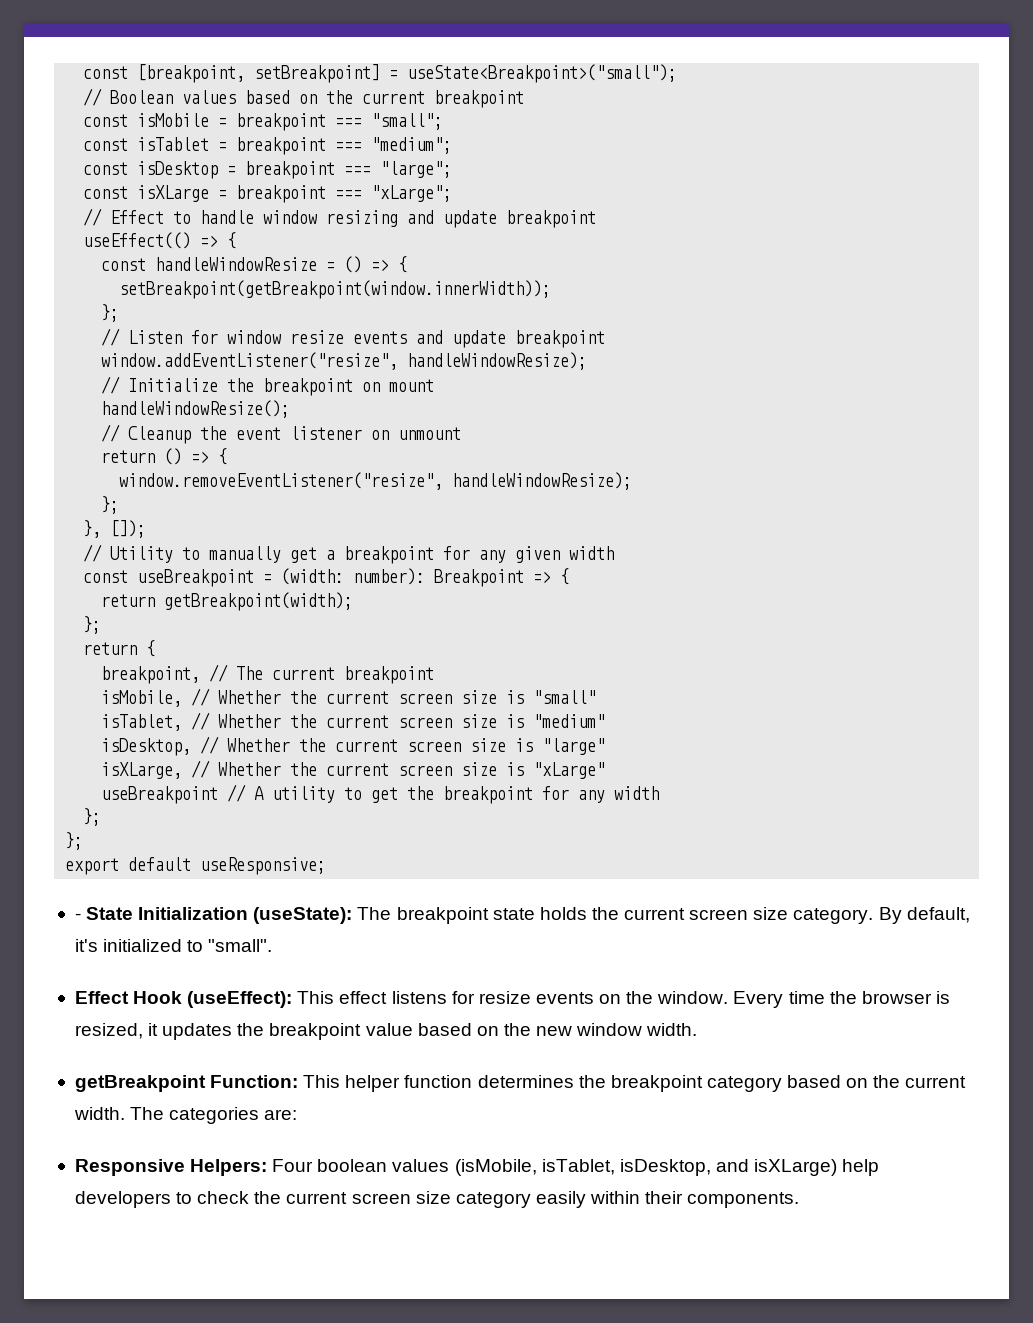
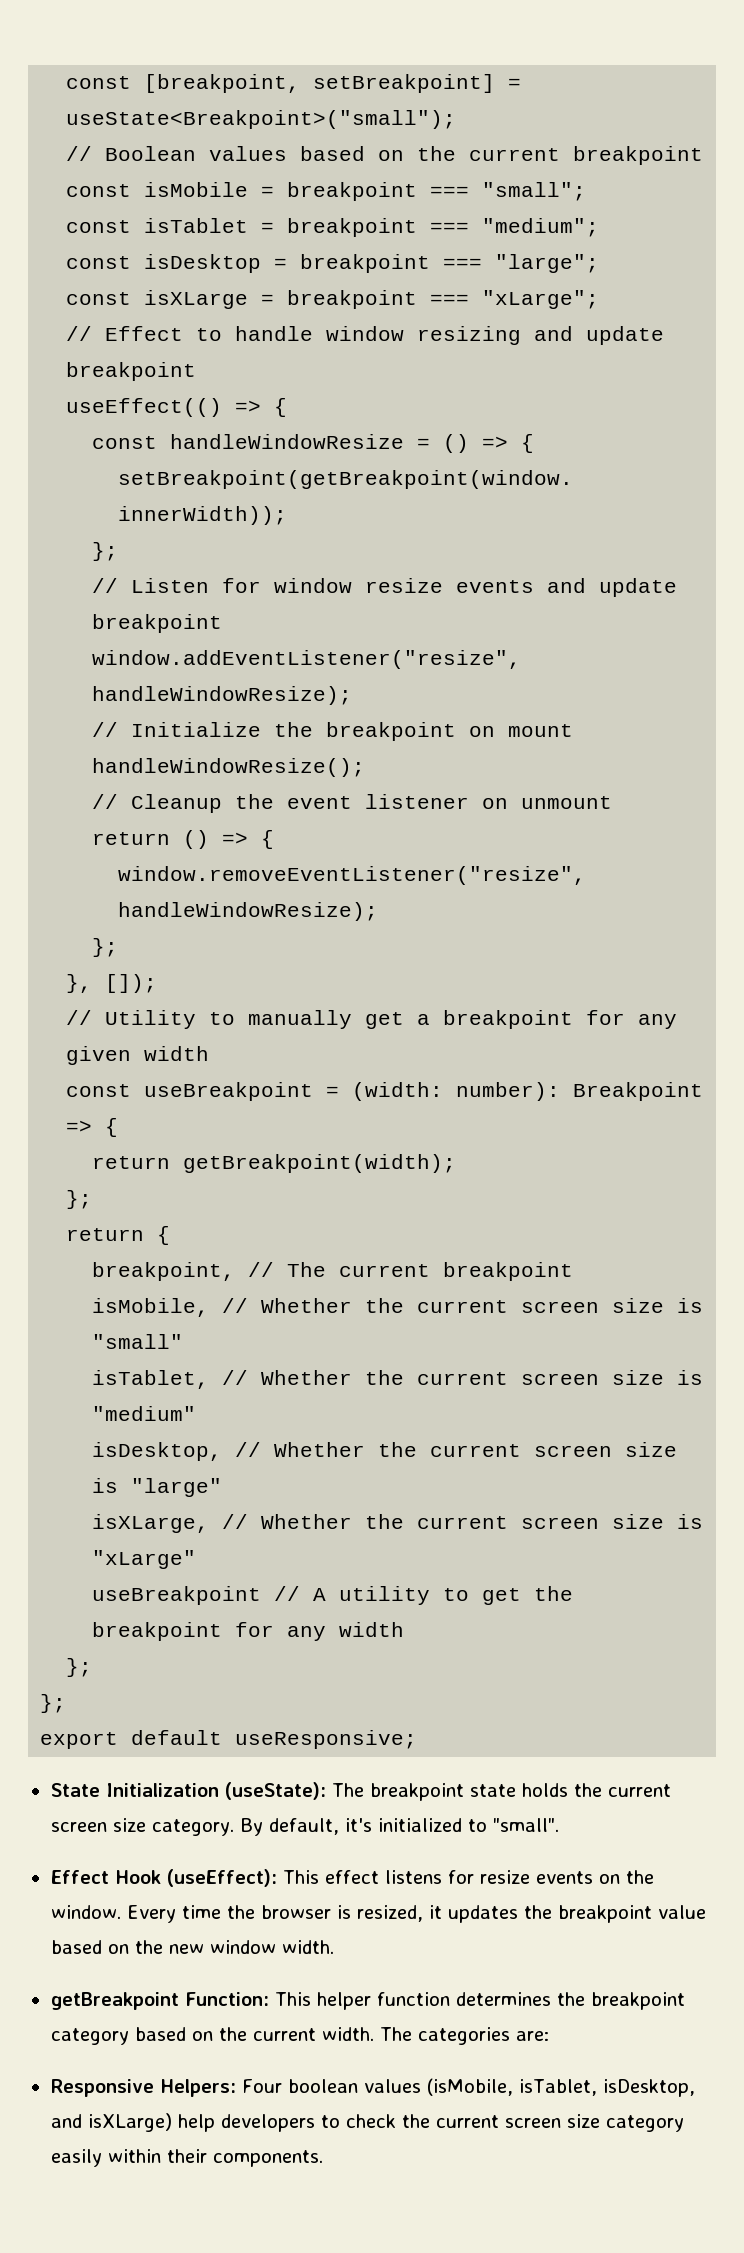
- - State Initialization (useState): The breakpoint state holds the current screen size category.
+ State Initialization (useState): The breakpoint state holds the current screen size category.

